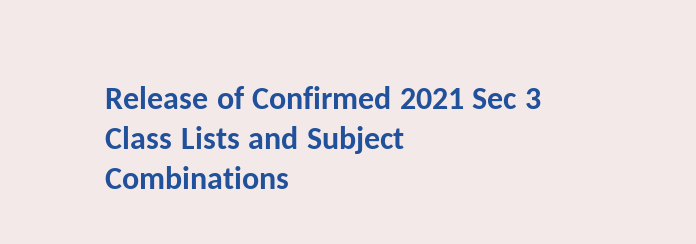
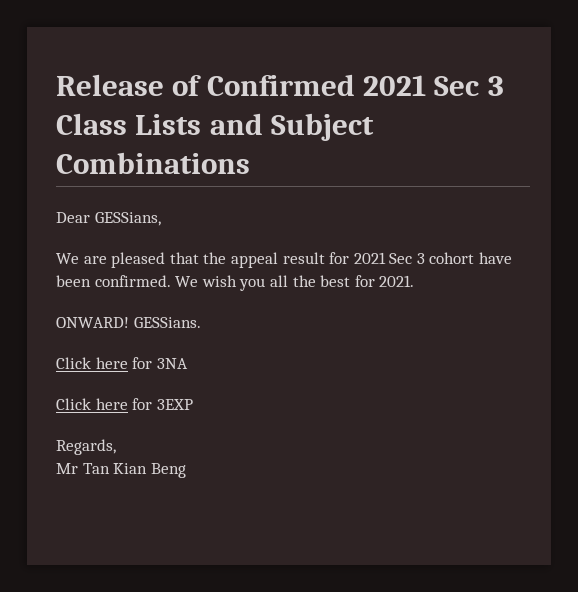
+ Dear GESSians,
+ We are pleased that the appeal result for 2021 Sec 3 cohort have been confirmed. We wish you all the best for 2021.
+ ONWARD! GESSians.
+ Click here for 3NA
+ Click here for 3EXP
+ Regards,
+ Mr Tan Kian Beng

